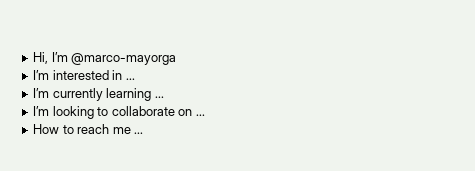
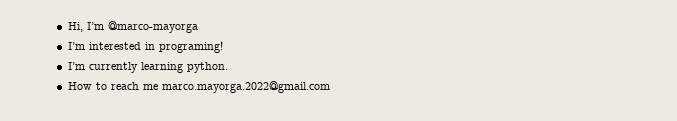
- I’m interested in ...
+ I’m interested in programing!
- I’m currently learning ...
- I’m looking to collaborate on ...
+ I’m currently learning python.
- How to reach me ...
+ How to reach me marco.mayorga.2022@gmail.com

